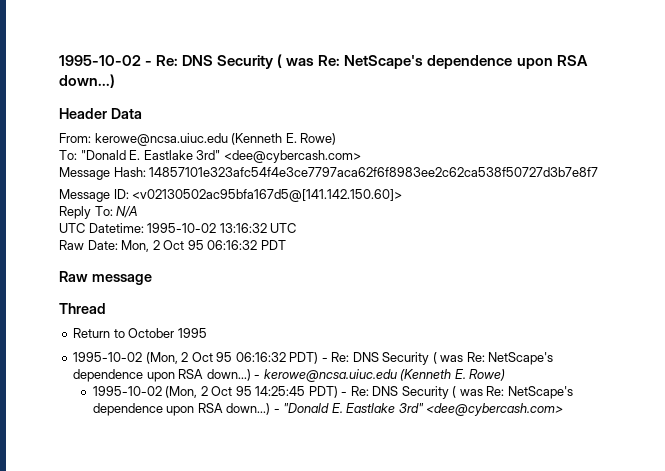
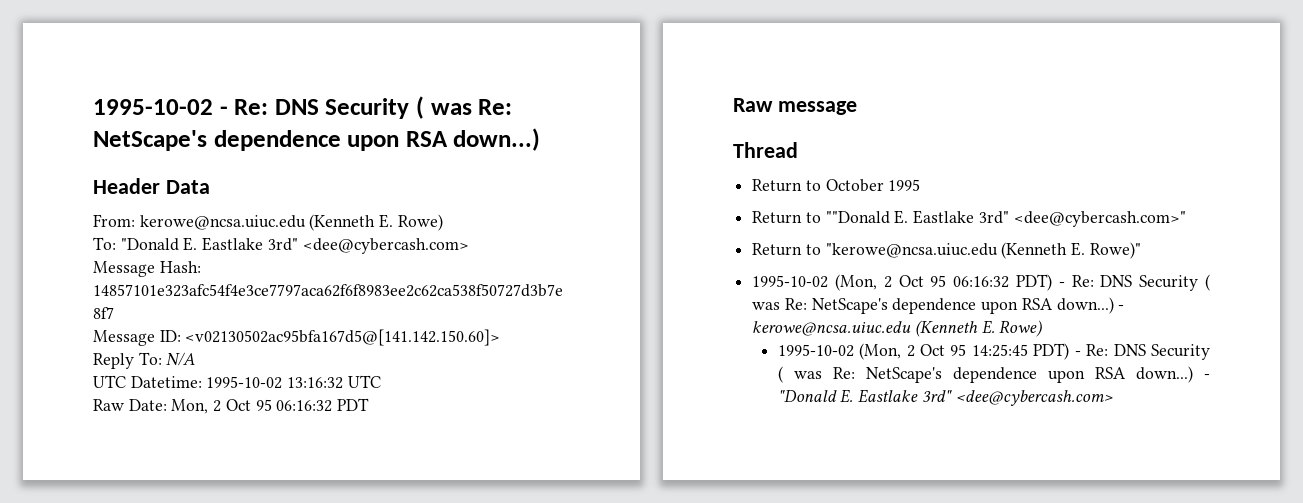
+ Return to ""Donald E. Eastlake 3rd" <dee@cybercash.com>"
+ Return to "kerowe@ncsa.uiuc.edu (Kenneth E. Rowe)"

